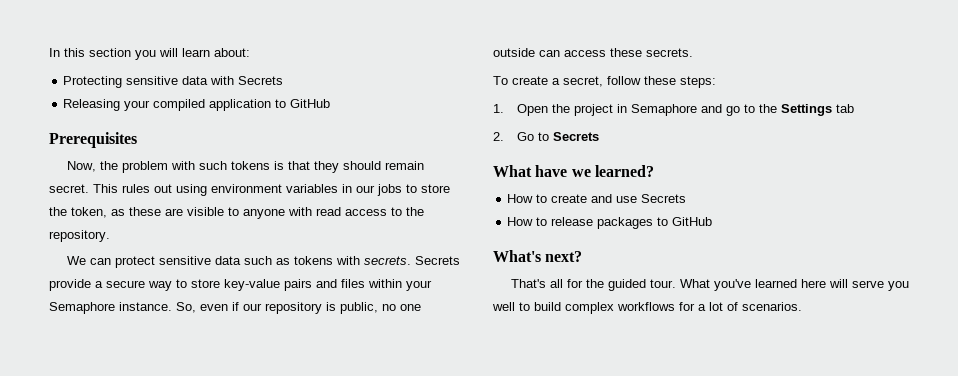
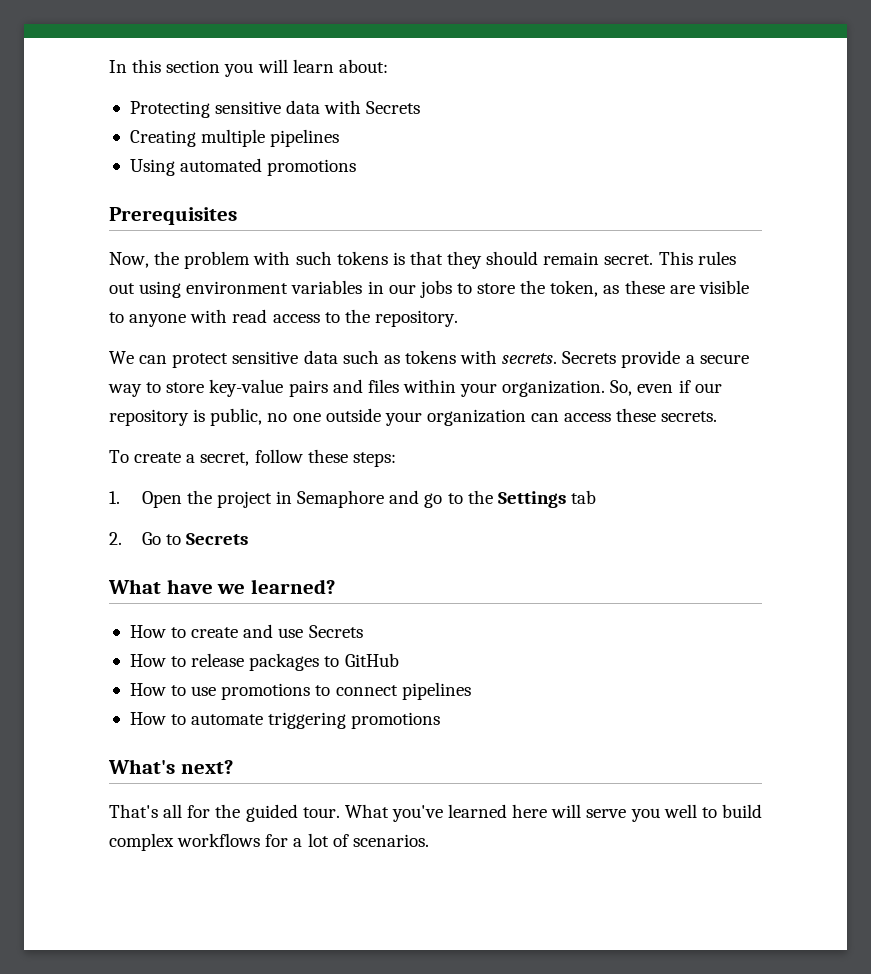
- Releasing your compiled application to GitHub
+ Creating multiple pipelines
+ Using automated promotions
- Secrets provide a secure way to store key-value pairs and files within your Semaphore instance.
+ Secrets provide a secure way to store key-value pairs and files within your organization.
- So, even if our repository is public, no one outside can access these secrets.
+ So, even if our repository is public, no one outside your organization can access these secrets.
+ How to use promotions to connect pipelines
+ How to automate triggering promotions

